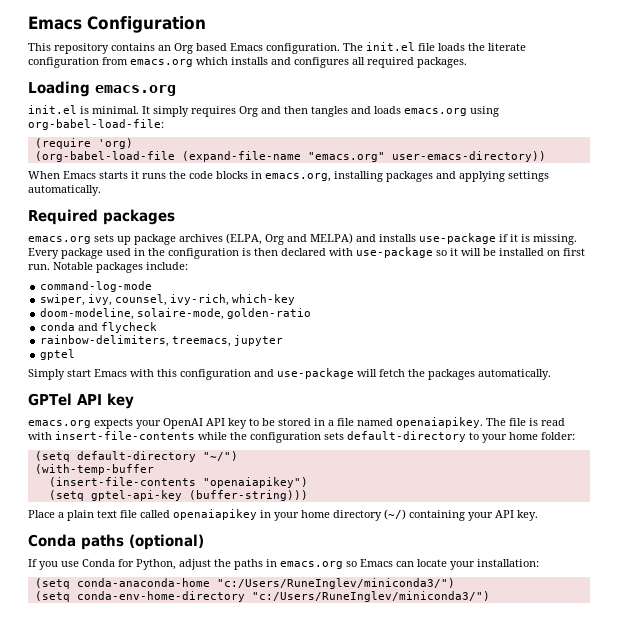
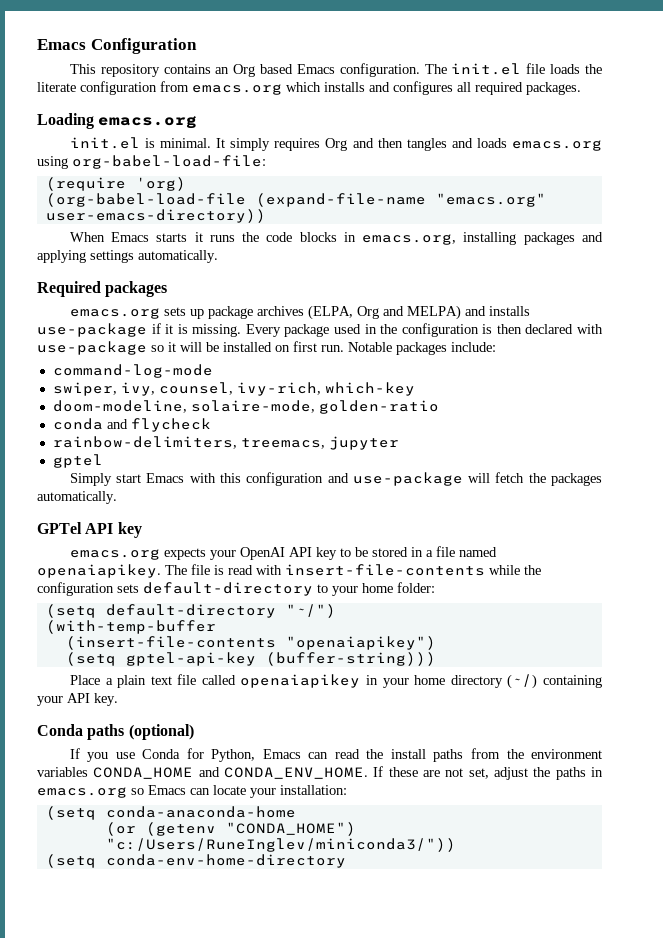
- If you use Conda for Python, adjust the paths in emacs.org so Emacs can locate your installation:
+ If you use Conda for Python, Emacs can read the install paths from the environment variables CONDA_HOME and CONDA_ENV_HOME. If these are not set, adjust the paths in emacs.org so Emacs can locate your installation:
- (setq conda-anaconda-home "c:/Users/RuneInglev/miniconda3/")
+ (setq conda-anaconda-home
+ (or (getenv "CONDA_HOME") "c:/Users/RuneInglev/miniconda3/"))
- (setq conda-env-home-directory "c:/Users/RuneInglev/miniconda3/")
+ (setq conda-env-home-directory

